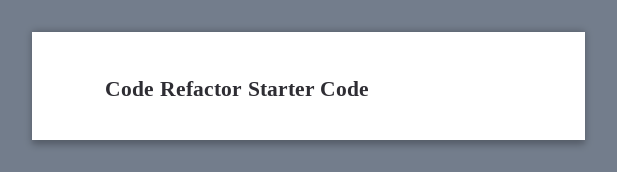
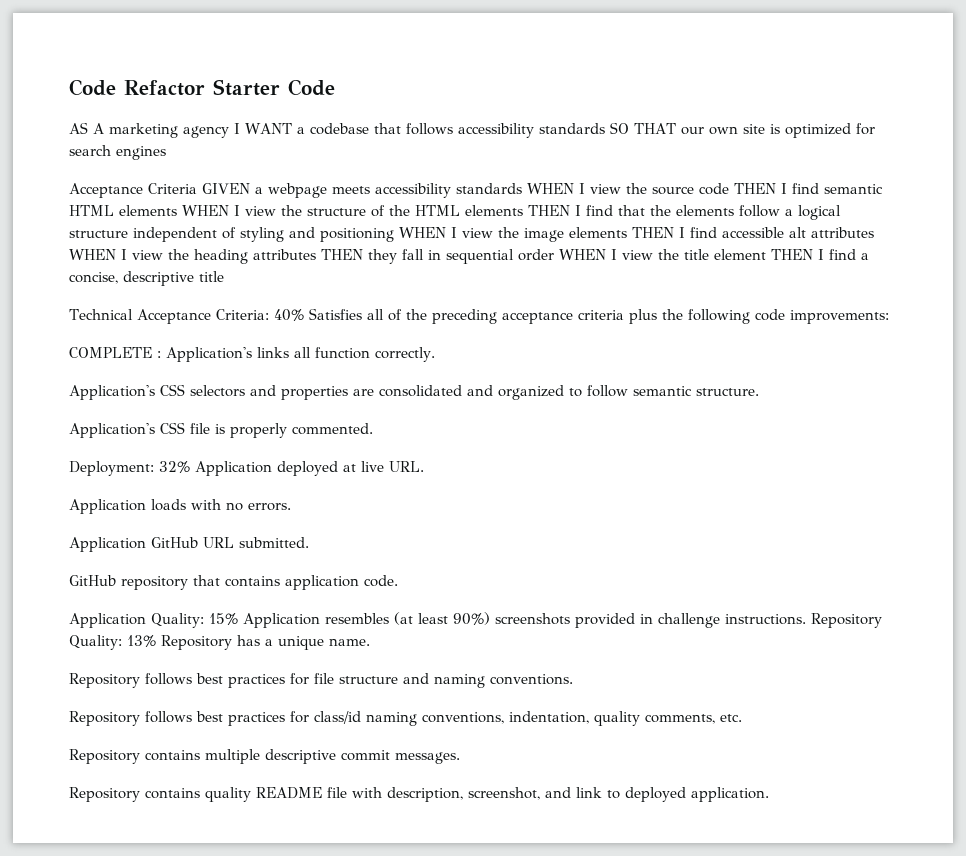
+ AS A marketing agency I WANT a codebase that follows accessibility standards SO THAT our own site is optimized for search engines
+ Acceptance Criteria GIVEN a webpage meets accessibility standards WHEN I view the source code THEN I find semantic HTML elements WHEN I view the structure of the HTML elements THEN I find that the elements follow a logical structure independent of styling and positioning WHEN I view the image elements THEN I find accessible alt attributes WHEN I view the heading attributes THEN they fall in sequential order WHEN I view the title element THEN I find a concise, descriptive title
+ Technical Acceptance Criteria: 40% Satisfies all of the preceding acceptance criteria plus the following code improvements:
+ COMPLETE : Application's links all function correctly.
+ Application's CSS selectors and properties are consolidated and organized to follow semantic structure.
+ Application's CSS file is properly commented.
+ Deployment: 32% Application deployed at live URL.
+ Application loads with no errors.
+ Application GitHub URL submitted.
+ GitHub repository that contains application code.
+ Application Quality: 15% Application resembles (at least 90%) screenshots provided in challenge instructions. Repository Quality: 13% Repository has a unique name.
+ Repository follows best practices for file structure and naming conventions.
+ Repository follows best practices for class/id naming conventions, indentation, quality comments, etc.
+ Repository contains multiple descriptive commit messages.
+ Repository contains quality README file with description, screenshot, and link to deployed application.

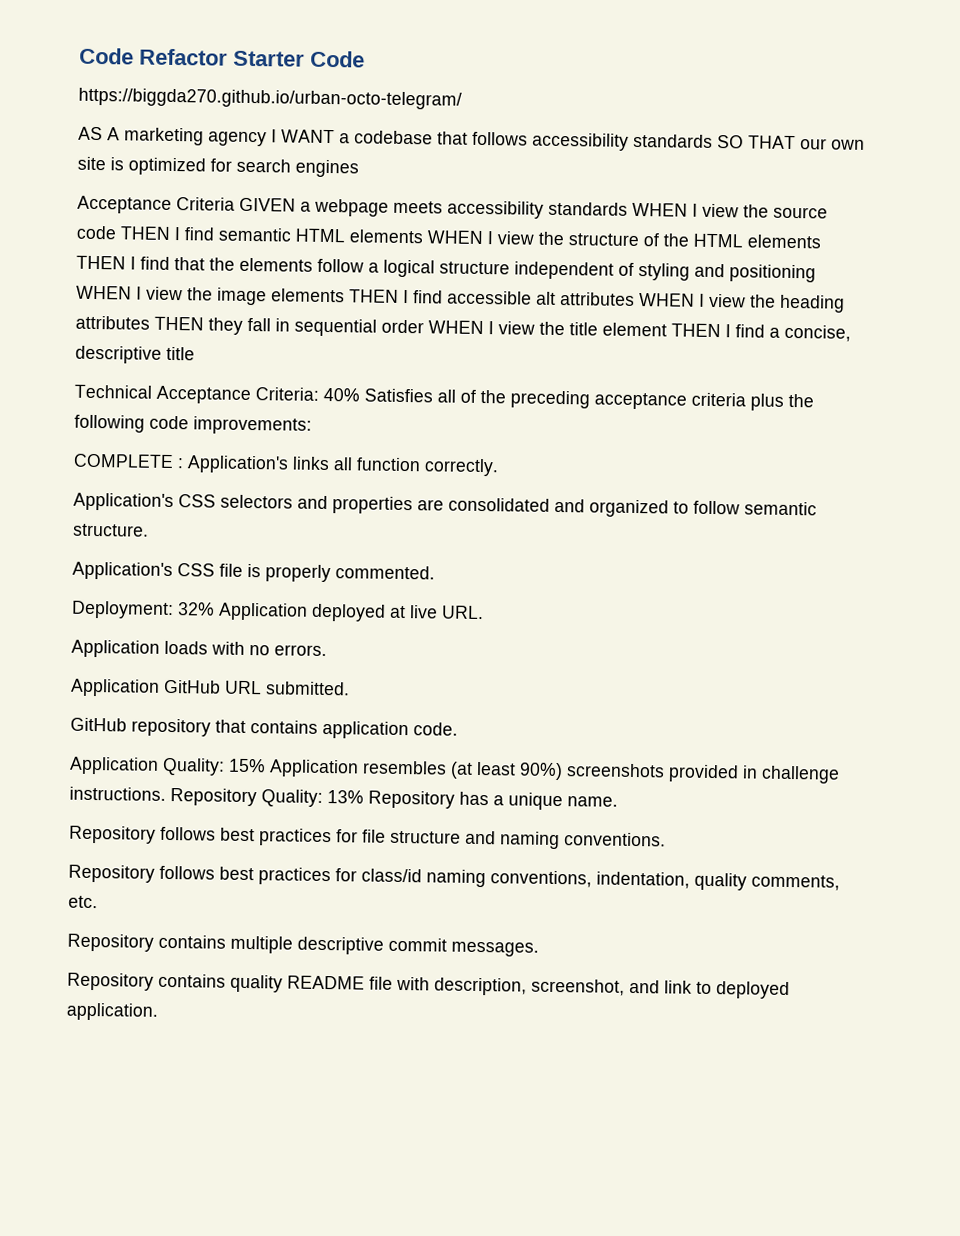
+ https://biggda270.github.io/urban-octo-telegram/

